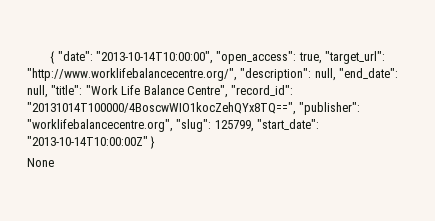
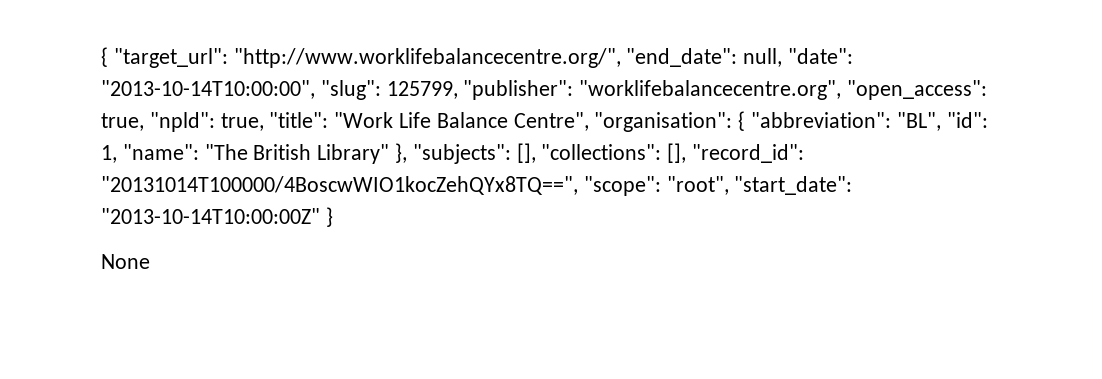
- { "date": "2013-10-14T10:00:00", "open_access": true, "target_url": "http://www.worklifebalancecentre.org/", "description": null, "end_date": null, "title": "Work Life Balance Centre", "record_id": "20131014T100000/4BoscwWIO1kocZehQYx8TQ==", "publisher": "worklifebalancecentre.org", "slug": 125799, "start_date": "2013-10-14T10:00:00Z" }
+ { "target_url": "http://www.worklifebalancecentre.org/", "end_date": null, "date": "2013-10-14T10:00:00", "slug": 125799, "publisher": "worklifebalancecentre.org", "open_access": true, "npld": true, "title": "Work Life Balance Centre", "organisation": { "abbreviation": "BL", "id": 1, "name": "The British Library" }, "subjects": [], "collections": [], "record_id": "20131014T100000/4BoscwWIO1kocZehQYx8TQ==", "scope": "root", "start_date": "2013-10-14T10:00:00Z" }

